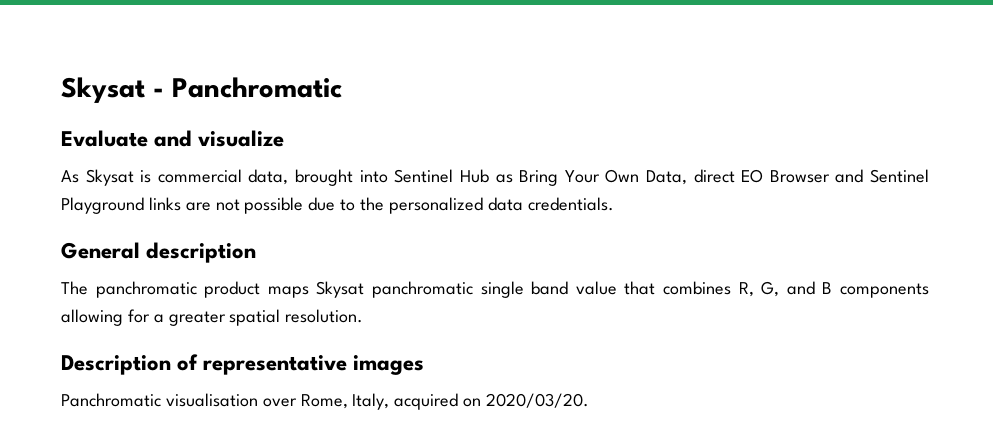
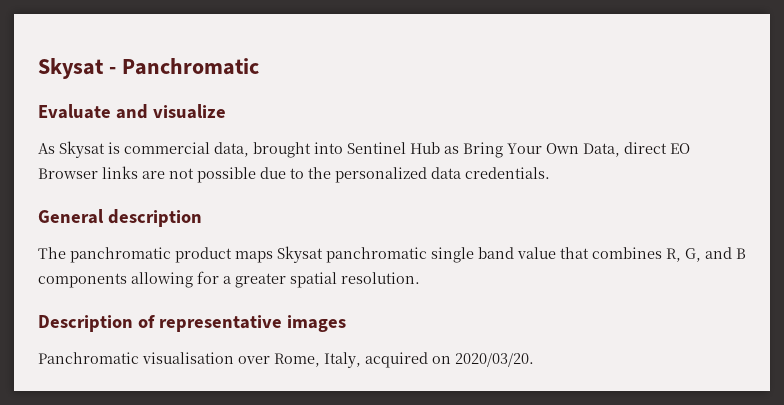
- As Skysat is commercial data, brought into Sentinel Hub as Bring Your Own Data, direct EO Browser and Sentinel Playground links are not possible due to the personalized data credentials.
+ As Skysat is commercial data, brought into Sentinel Hub as Bring Your Own Data, direct EO Browser links are not possible due to the personalized data credentials.

